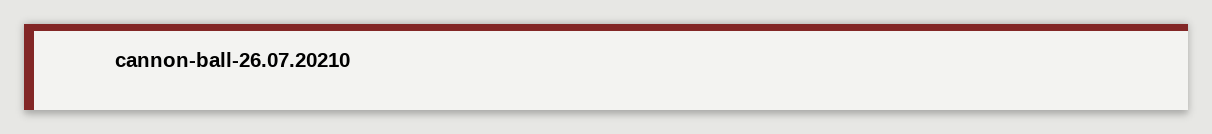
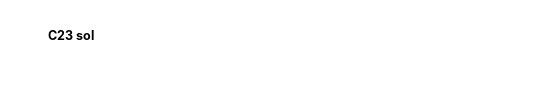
- cannon-ball-26.07.20210
+ C23 sol

